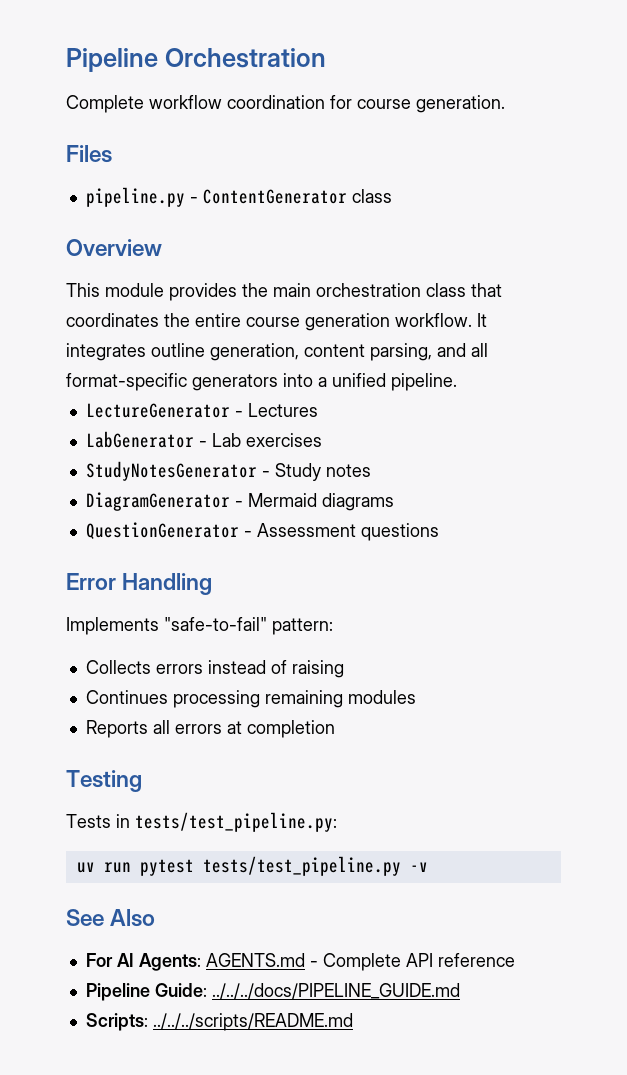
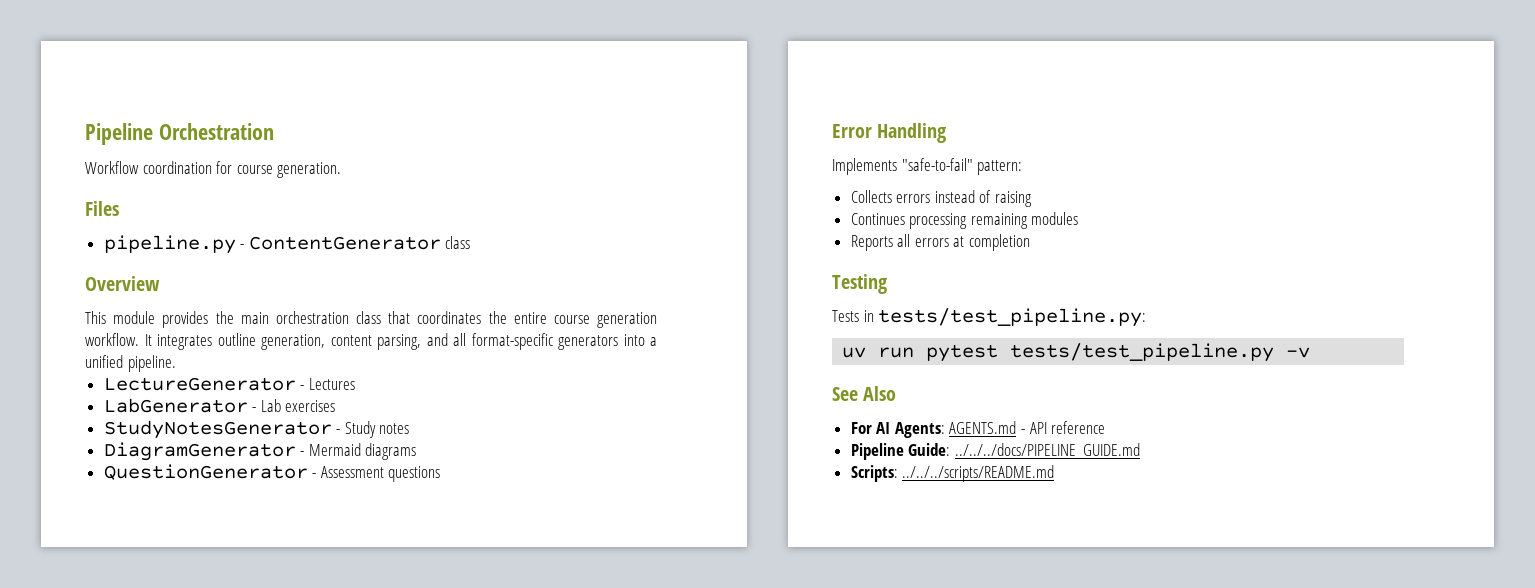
- Complete workflow coordination for course generation.
+ Workflow coordination for course generation.
- For AI Agents: AGENTS.md - Complete API reference
+ For AI Agents: AGENTS.md - API reference

